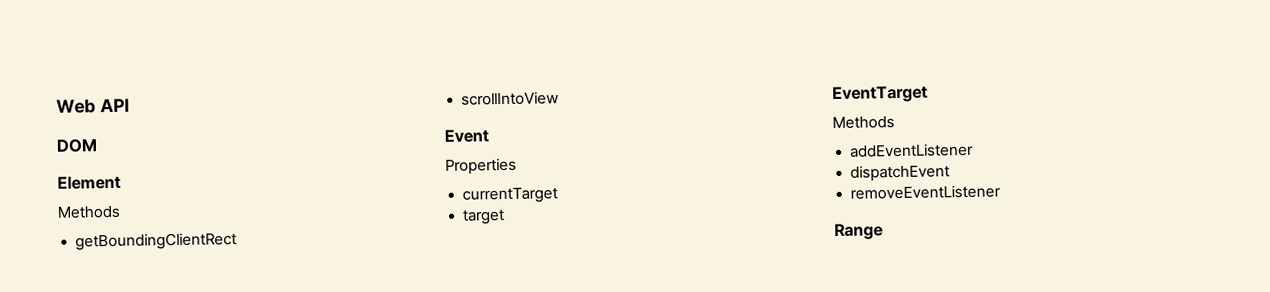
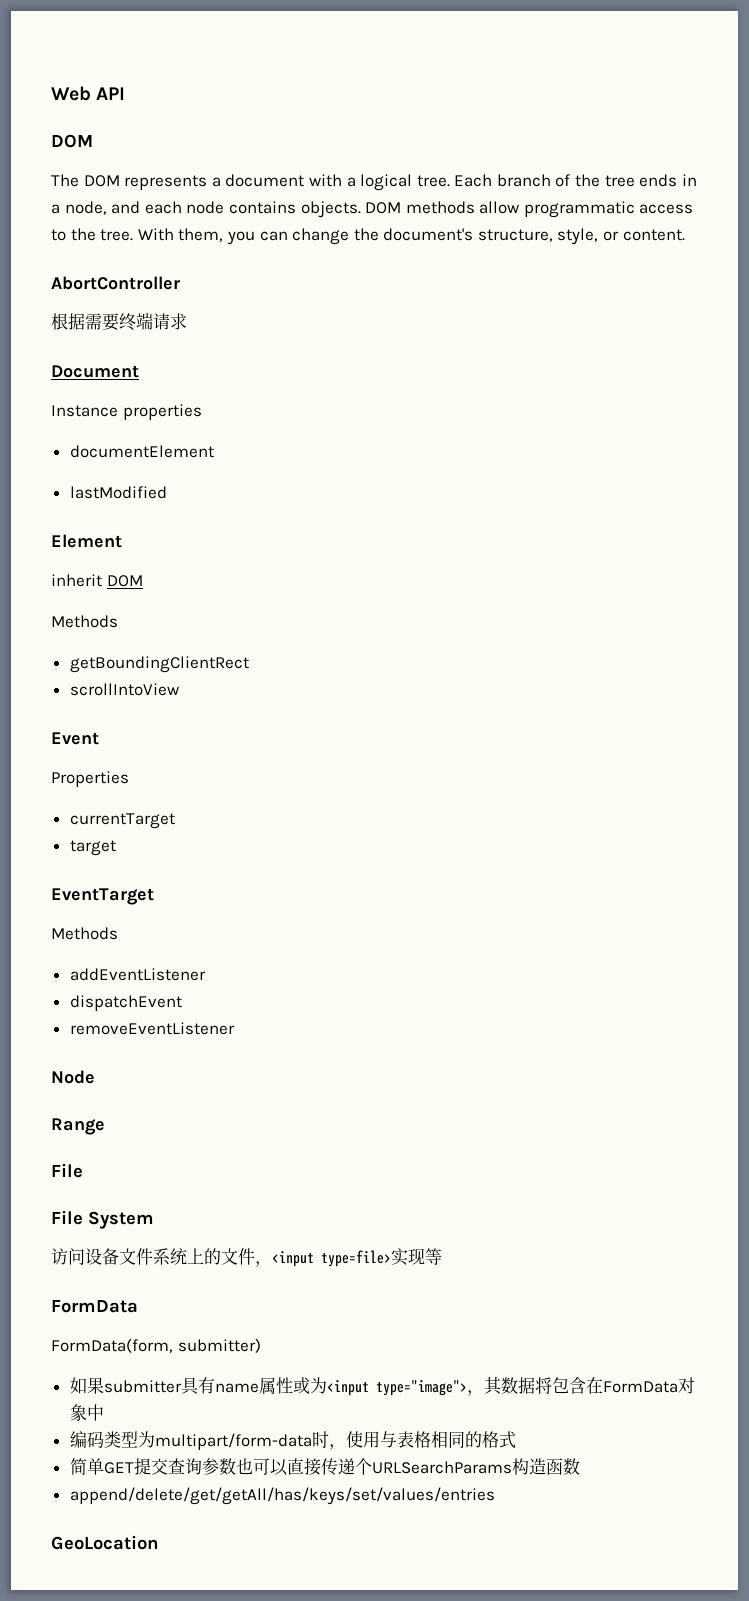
+ The DOM represents a document with a logical tree. Each branch of the tree ends in a node, and each node contains objects. DOM methods allow programmatic access to the tree. With them, you can change the document's structure, style, or content.
+ AbortController
+ 根据需要终端请求
+ Document
+ Instance properties
+ documentElement
+ lastModified
+ inherit DOM
+ Node
  Range
+ File
+ File System
+ 访问设备文件系统上的文件，<input type=file>实现等
+ FormData
+ FormData(form, submitter)
+ 如果submitter具有name属性或为<input type="image">，其数据将包含在FormData对象中
+ 编码类型为multipart/form-data时，使用与表格相同的格式
+ 简单GET提交查询参数也可以直接传递个URLSearchParams构造函数
+ append/delete/get/getAll/has/keys/set/values/entries
+ GeoLocation

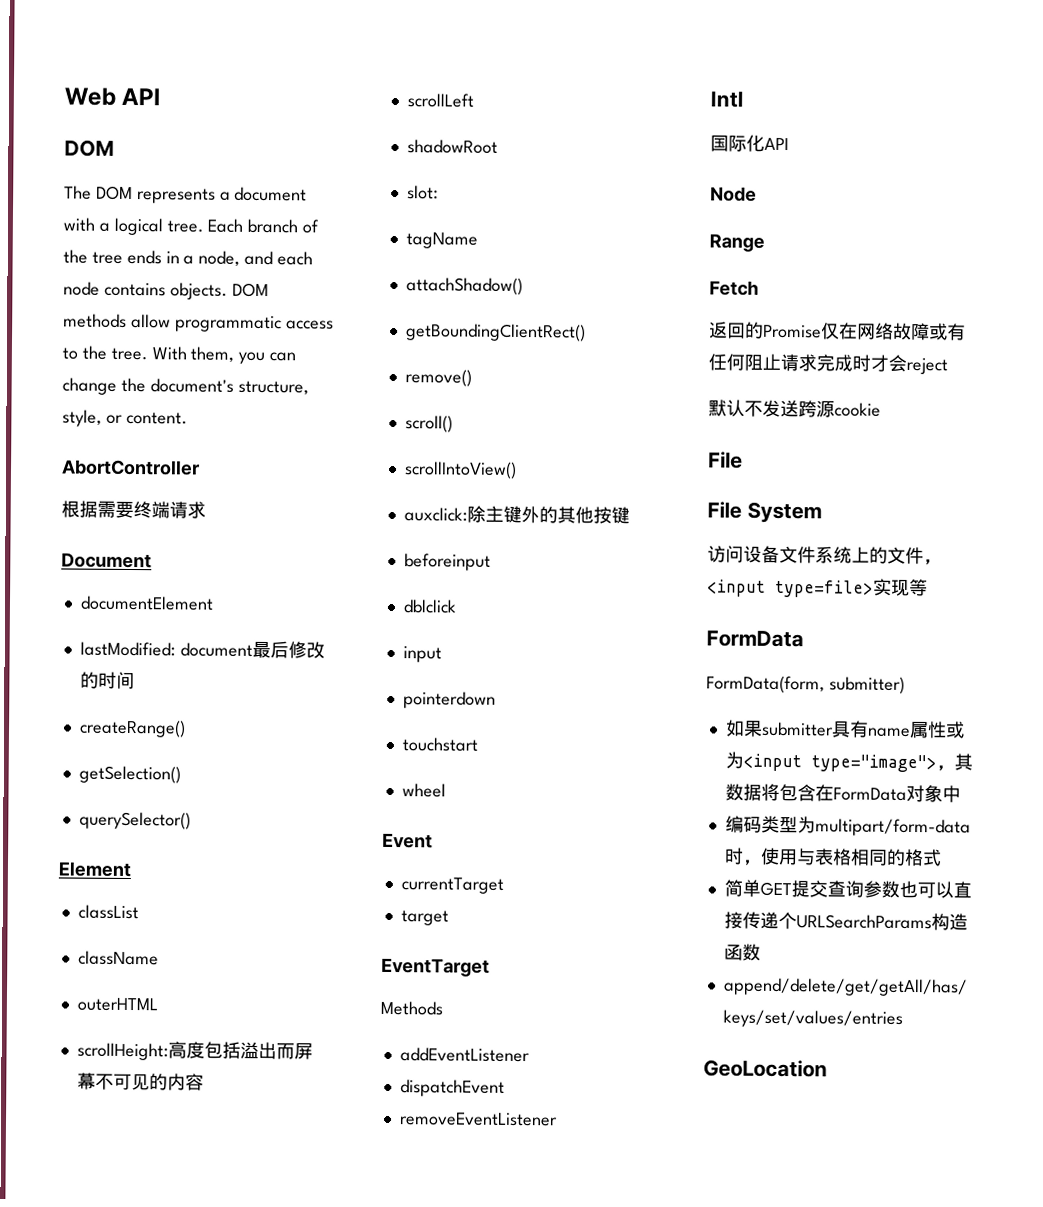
- Instance properties
- lastModified
+ lastModified: document最后修改的时间
+ createRange()
+ getSelection()
+ querySelector()
  Element
- inherit DOM
- Methods
- getBoundingClientRect
- scrollIntoView
+ classList
+ className
+ outerHTML
+ scrollHeight:高度包括溢出而屏幕不可见的内容
+ scrollLeft
+ shadowRoot
+ slot:
+ tagName
+ attachShadow()
+ getBoundingClientRect()
+ remove()
+ scroll()
+ scrollIntoView()
+ auxclick:除主键外的其他按键
+ beforeinput
+ dblclick
+ input
+ pointerdown
+ touchstart
+ wheel
- Properties
+ Intl
+ 国际化API
+ Fetch
+ 返回的Promise仅在网络故障或有任何阻止请求完成时才会reject
+ 默认不发送跨源cookie

